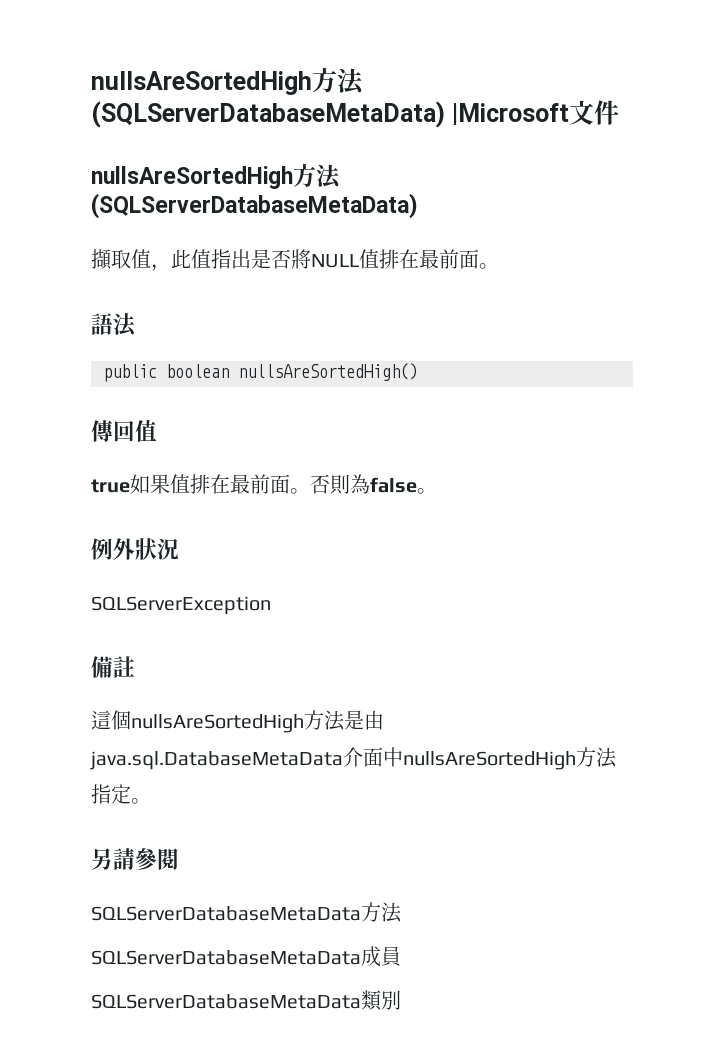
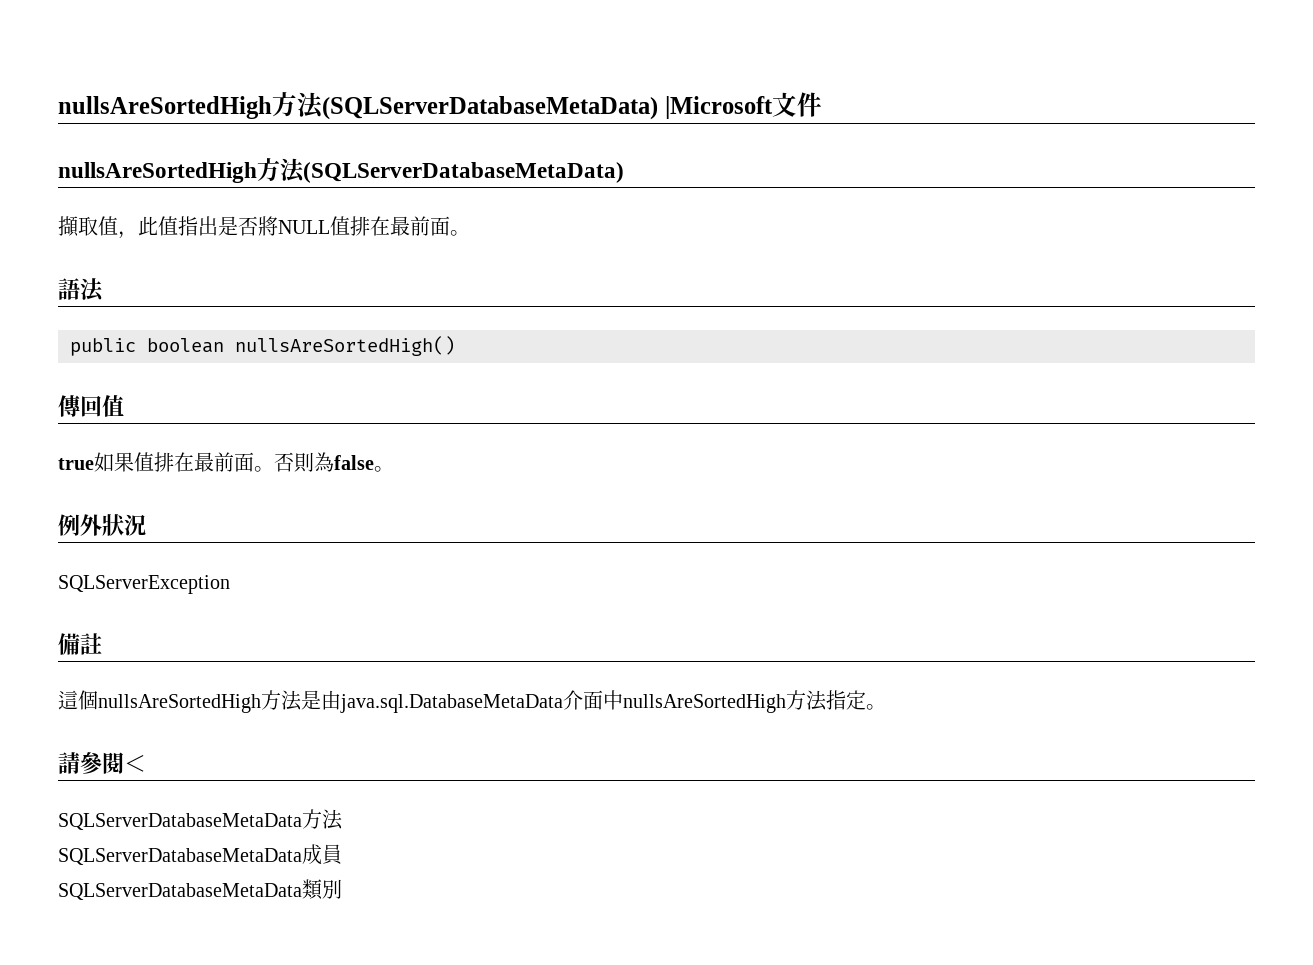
- 另請參閱
+ 請參閱＜

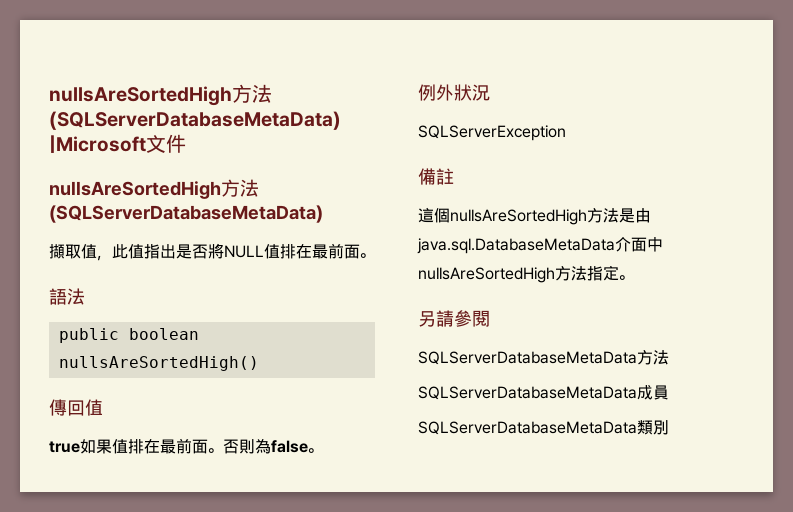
- 請參閱＜
+ 另請參閱

